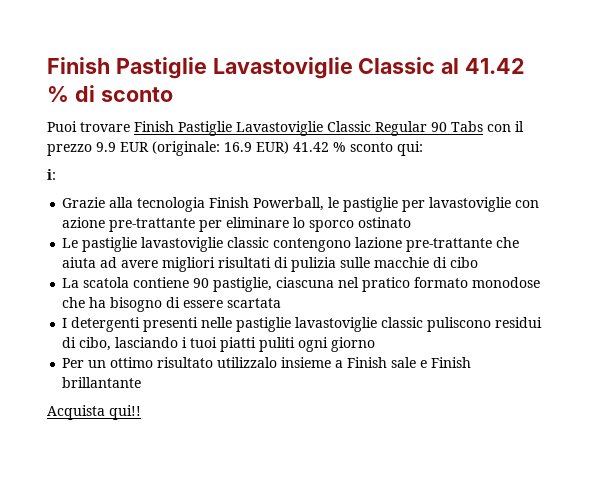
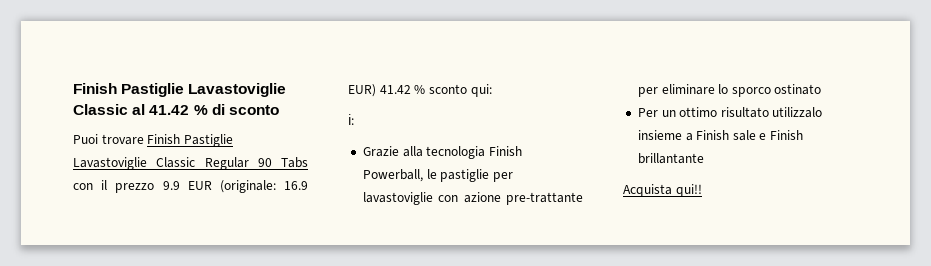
- Le pastiglie lavastoviglie classic contengono lazione pre-trattante che aiuta ad avere migliori risultati di pulizia sulle macchie di cibo
- La scatola contiene 90 pastiglie, ciascuna nel pratico formato monodose che ha bisogno di essere scartata
- I detergenti presenti nelle pastiglie lavastoviglie classic puliscono residui di cibo, lasciando i tuoi piatti puliti ogni giorno

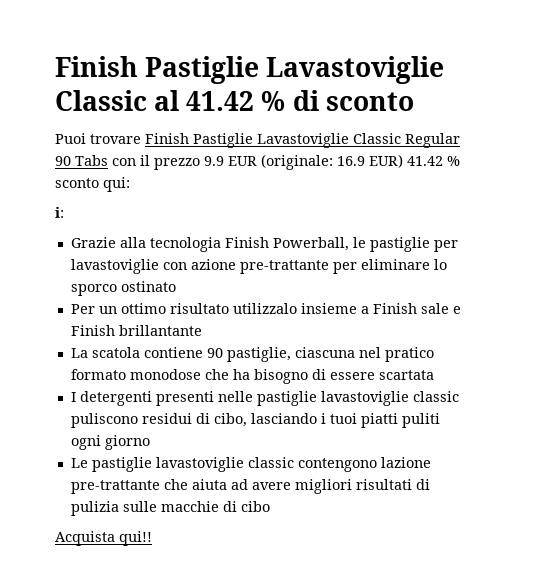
+ La scatola contiene 90 pastiglie, ciascuna nel pratico formato monodose che ha bisogno di essere scartata
+ I detergenti presenti nelle pastiglie lavastoviglie classic puliscono residui di cibo, lasciando i tuoi piatti puliti ogni giorno
+ Le pastiglie lavastoviglie classic contengono lazione pre-trattante che aiuta ad avere migliori risultati di pulizia sulle macchie di cibo

